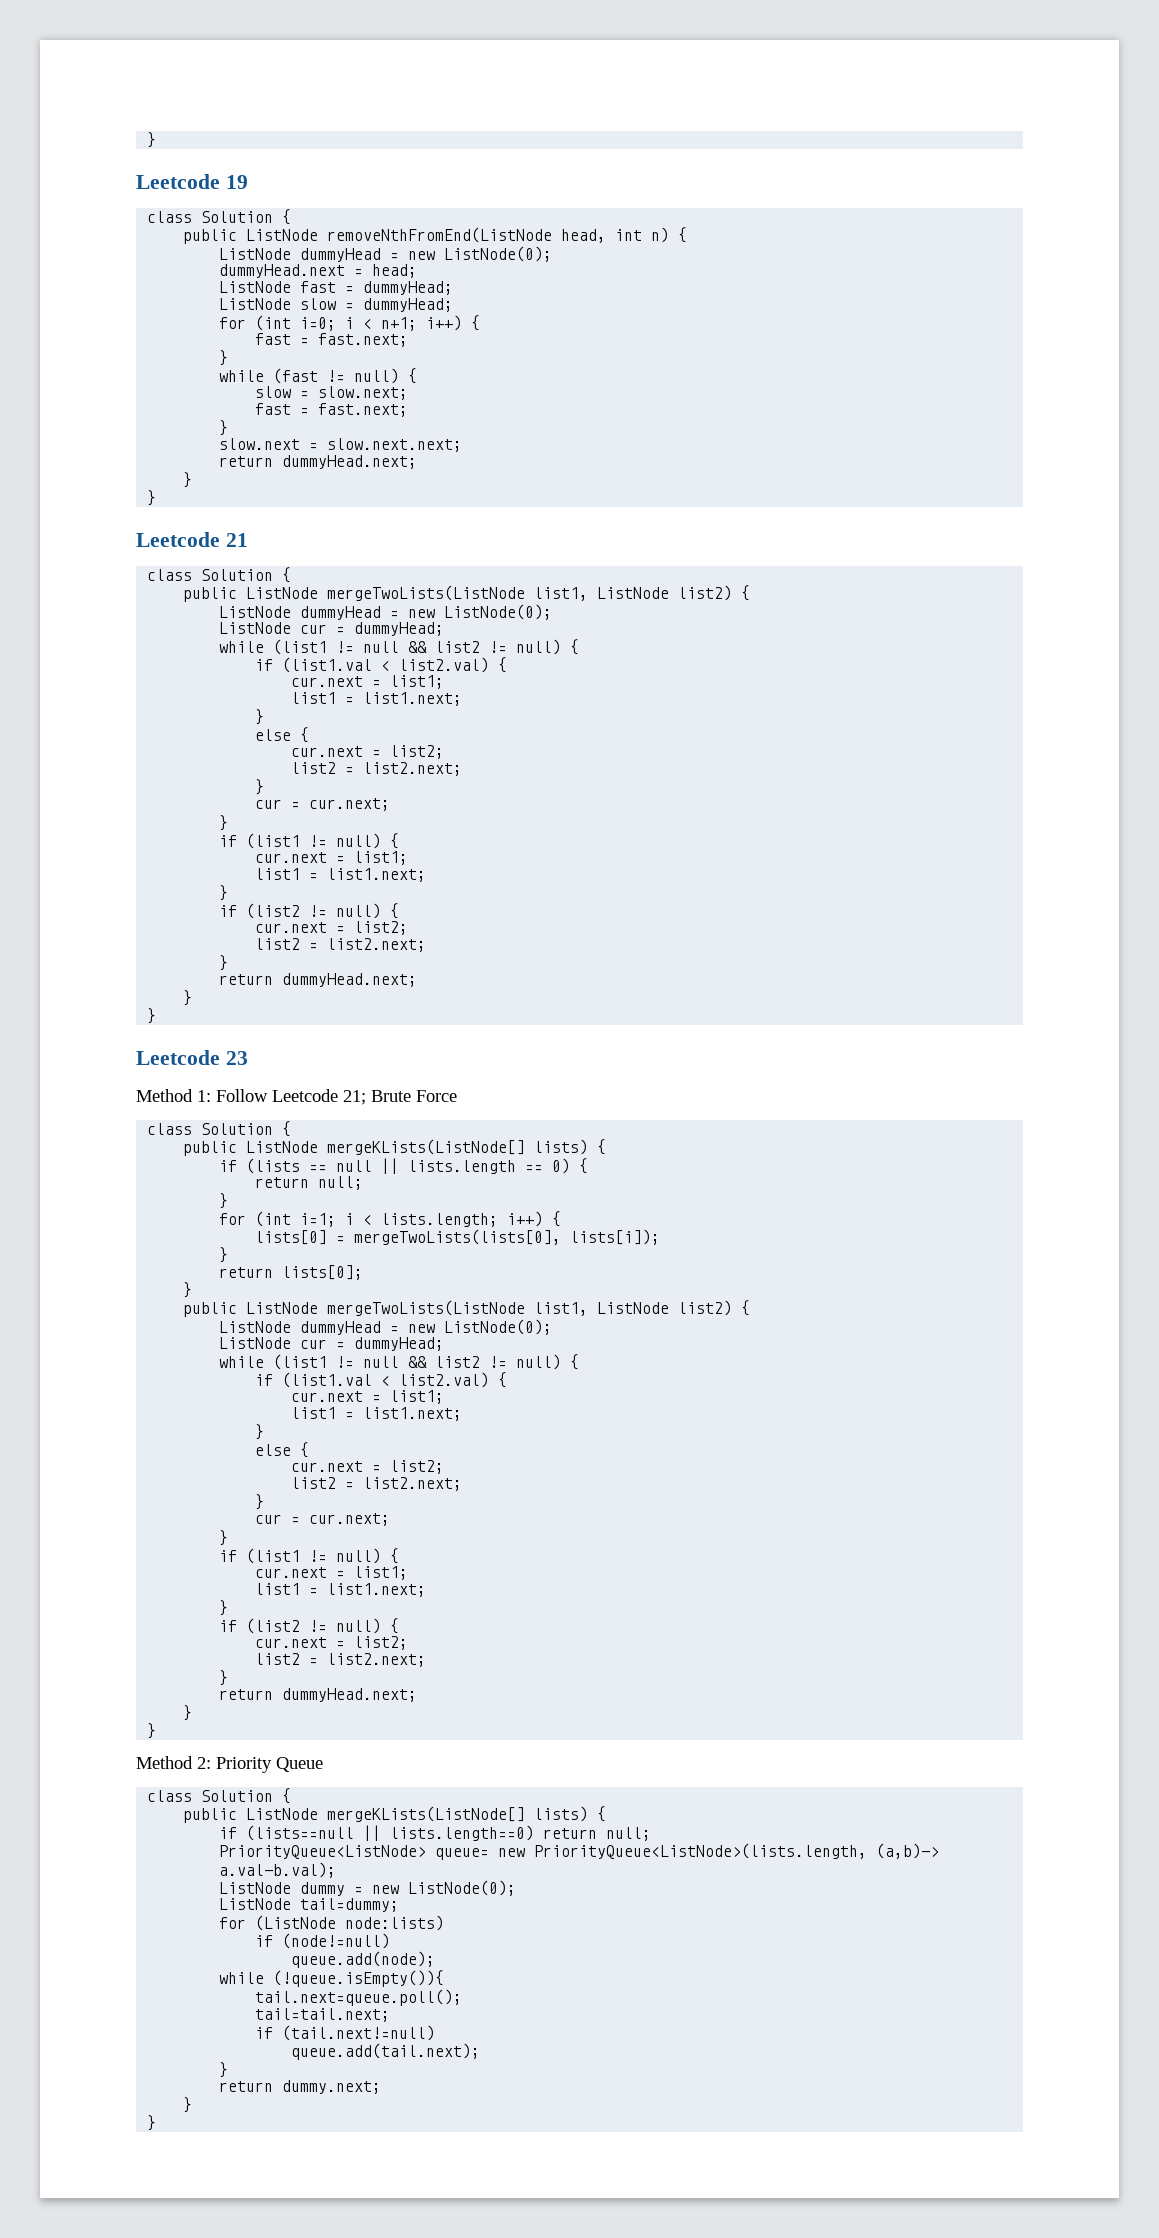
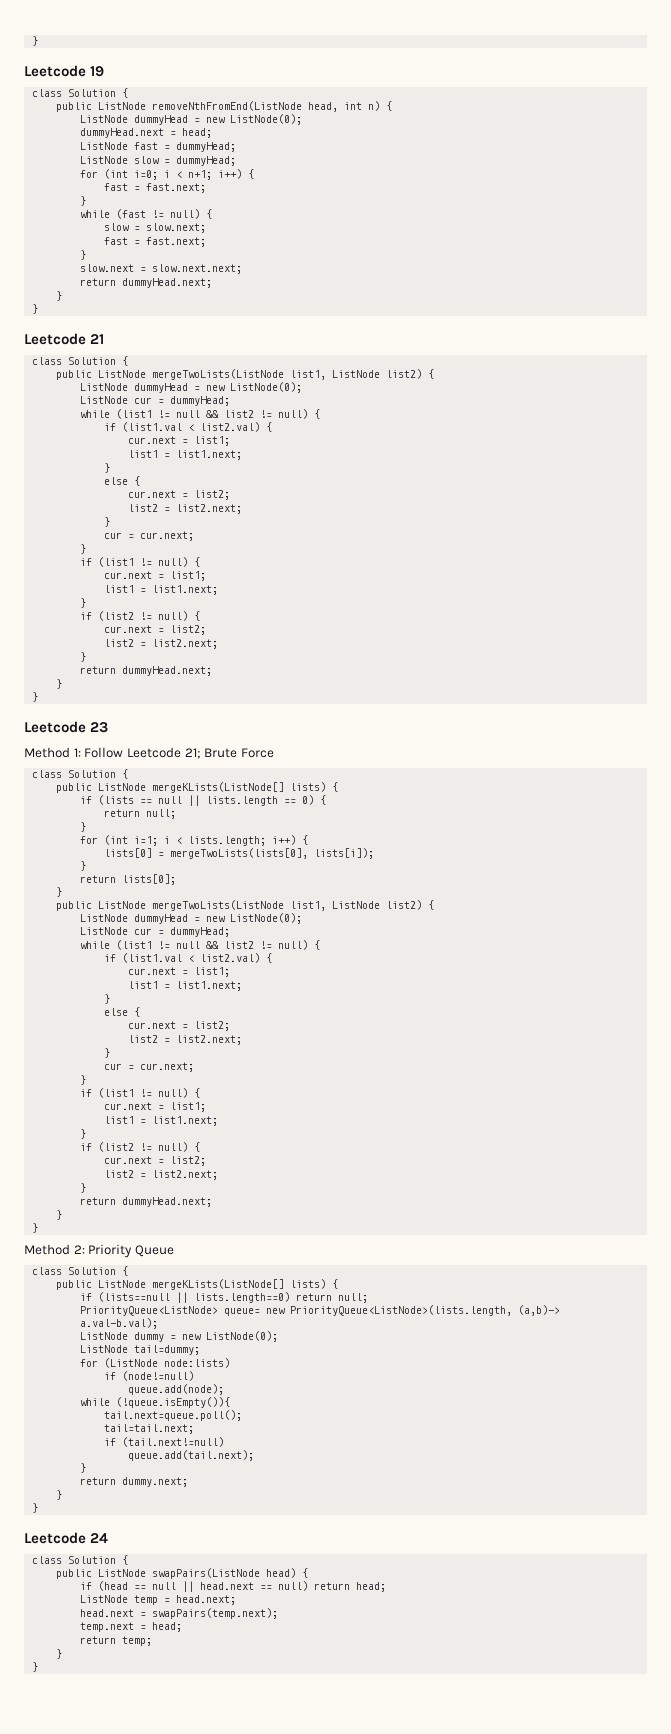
+ Leetcode 24
+ class Solution {
+ public ListNode swapPairs(ListNode head) {
+ if (head == null || head.next == null) return head;
+ ListNode temp = head.next;
+ head.next = swapPairs(temp.next);
+ temp.next = head;
+ return temp;
+ }
+ }

